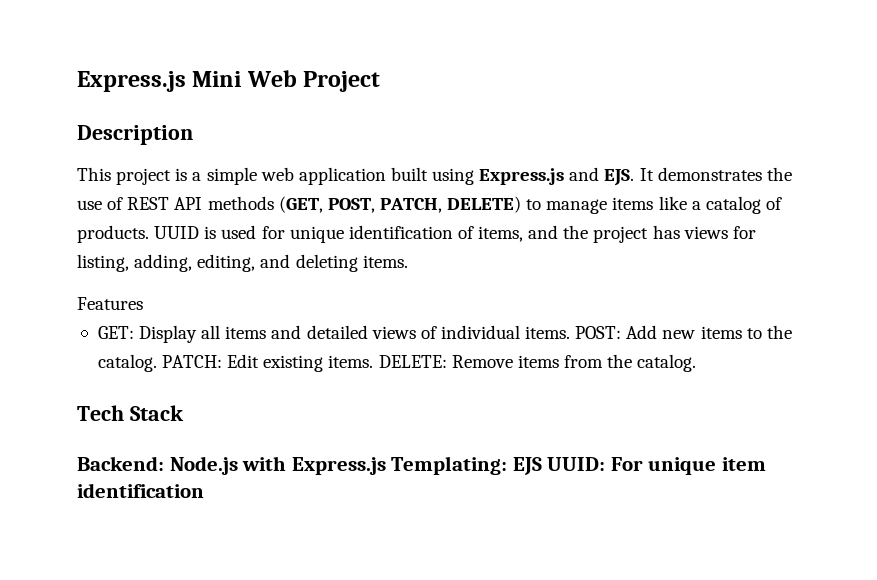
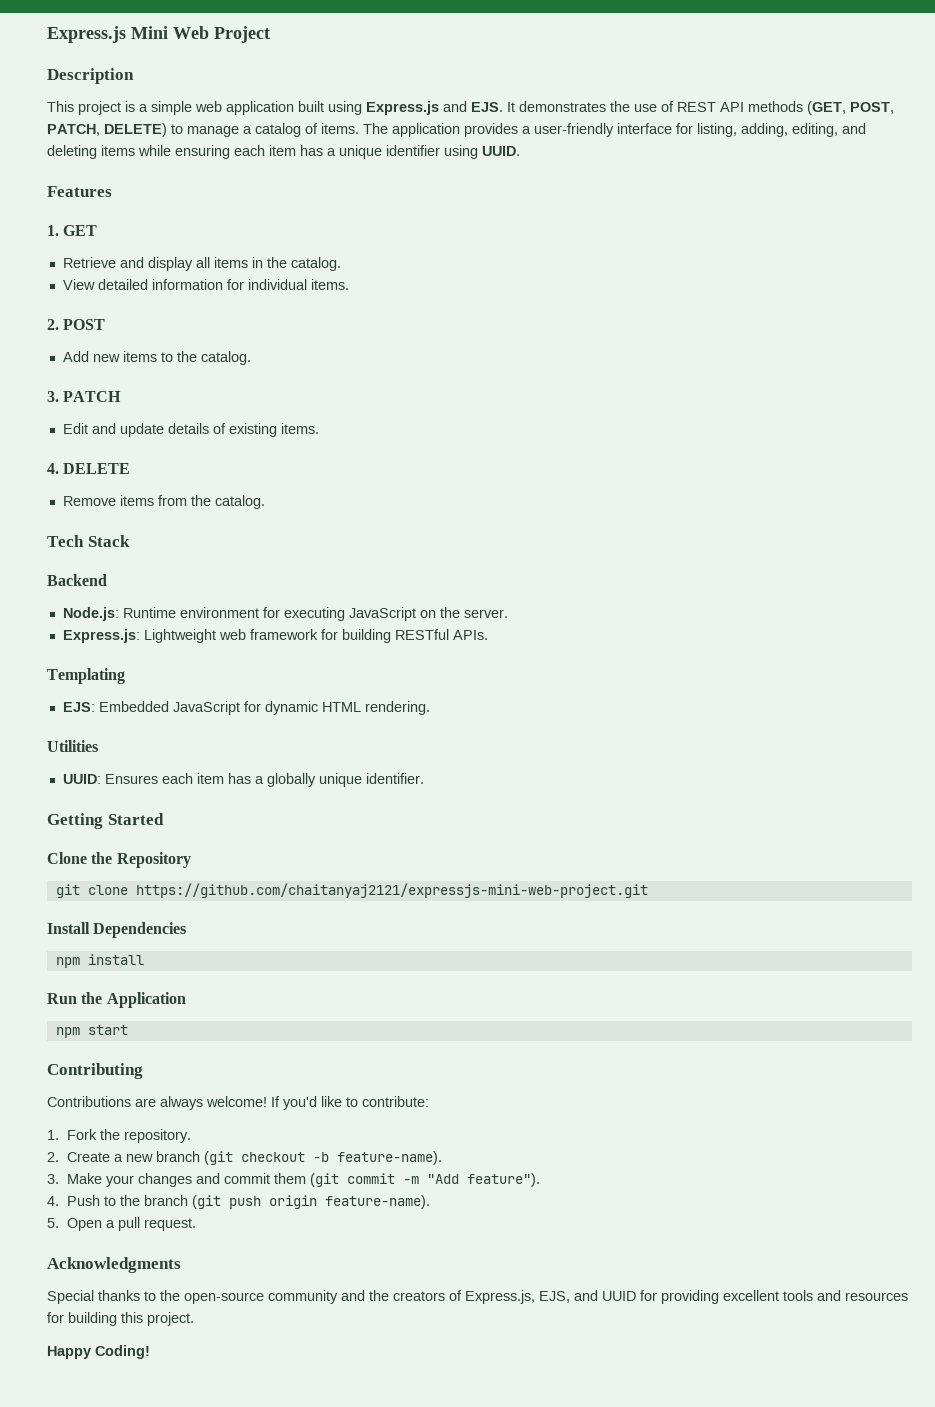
- This project is a simple web application built using Express.js and EJS. It demonstrates the use of REST API methods (GET, POST, PATCH, DELETE) to manage items like a catalog of products. UUID is used for unique identification of items, and the project has views for listing, adding, editing, and deleting items.
+ This project is a simple web application built using Express.js and EJS. It demonstrates the use of REST API methods (GET, POST, PATCH, DELETE) to manage a catalog of items. The application provides a user-friendly interface for listing, adding, editing, and deleting items while ensuring each item has a unique identifier using UUID.
  Features
- GET: Display all items and detailed views of individual items. POST: Add new items to the catalog. PATCH: Edit existing items. DELETE: Remove items from the catalog.
+ 1. GET
+ Retrieve and display all items in the catalog.
+ View detailed information for individual items.
+ 2. POST
+ Add new items to the catalog.
+ 3. PATCH
+ Edit and update details of existing items.
+ 4. DELETE
+ Remove items from the catalog.
- Backend: Node.js with Express.js Templating: EJS UUID: For unique item identification
+ Backend
+ Node.js: Runtime environment for executing JavaScript on the server.
+ Express.js: Lightweight web framework for building RESTful APIs.
+ Templating
+ EJS: Embedded JavaScript for dynamic HTML rendering.
+ Utilities
+ UUID: Ensures each item has a globally unique identifier.
+ Getting Started
+ Clone the Repository
+ git clone https://github.com/chaitanyaj2121/expressjs-mini-web-project.git
+ Install Dependencies
+ npm install
+ Run the Application
+ npm start
+ Contributing
+ Contributions are always welcome! If you'd like to contribute:
+ 1. Fork the repository.
+ 2. Create a new branch (git checkout -b feature-name).
+ 3. Make your changes and commit them (git commit -m "Add feature").
+ 4. Push to the branch (git push origin feature-name).
+ 5. Open a pull request.
+ Acknowledgments
+ Special thanks to the open-source community and the creators of Express.js, EJS, and UUID for providing excellent tools and resources for building this project.
+ Happy Coding!

